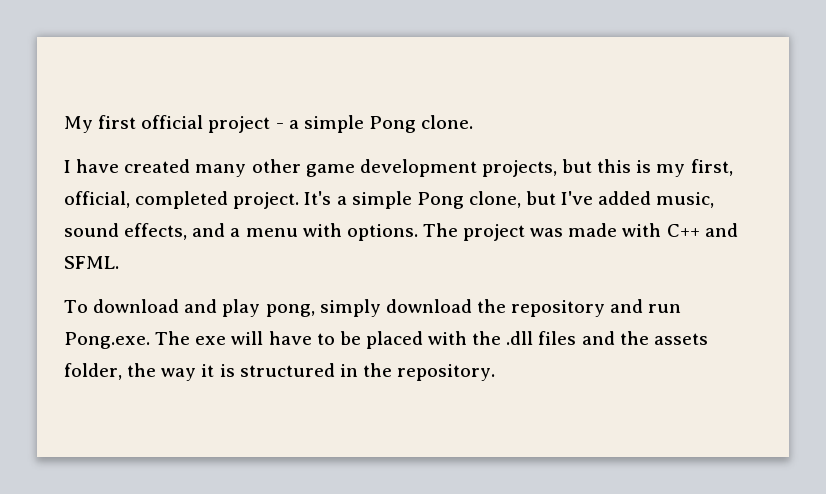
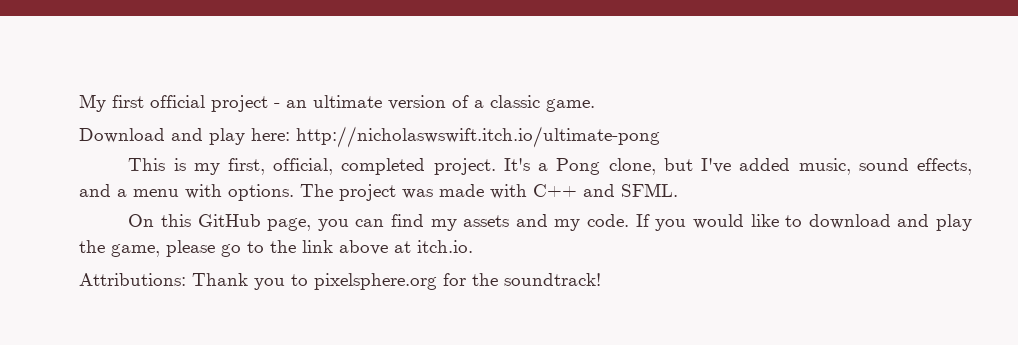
- My first official project - a simple Pong clone.
- I have created many other game development projects, but this is my first, official, completed project.
+ My first official project - an ultimate version of a classic game.
+ Download and play here: http://nicholaswswift.itch.io/ultimate-pong
+ This is my first, official, completed project.
- It's a simple Pong clone, but I've added music, sound effects, and a menu with options.
+ It's a Pong clone, but I've added music, sound effects, and a menu with options.
- To download and play pong, simply download the repository and run Pong.exe. The exe will have to be placed with the .dll files and the assets folder, the way it is structured in the repository.
+ On this GitHub page, you can find my assets and my code. If you would like to download and play the game, please go to the link above at itch.io.
+ Attributions: Thank you to pixelsphere.org for the soundtrack!

